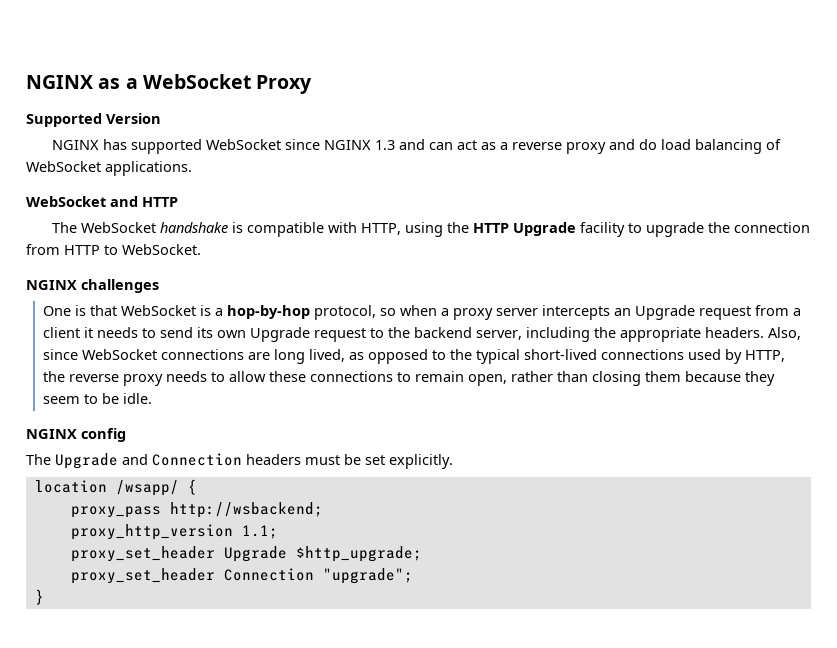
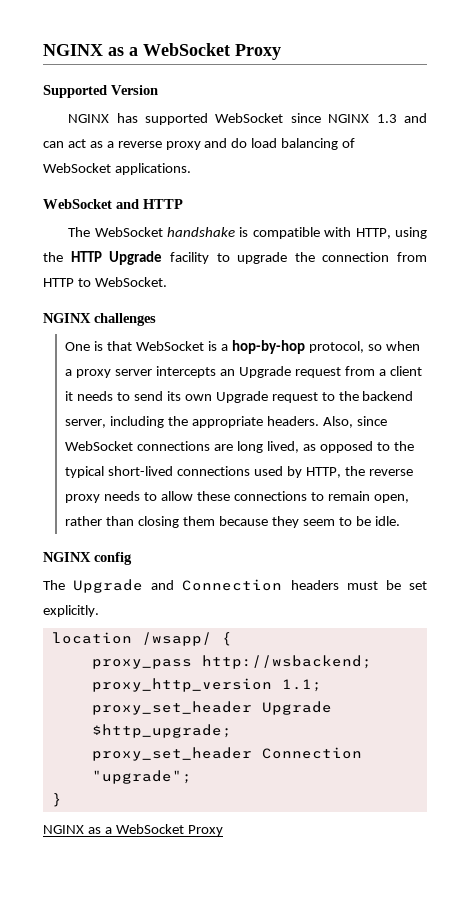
  }
+ NGINX as a WebSocket Proxy

